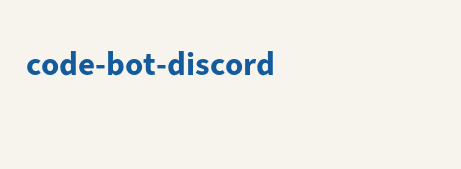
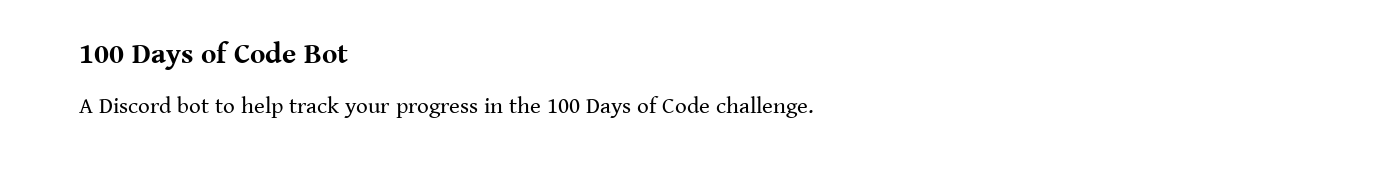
- code-bot-discord
+ 100 Days of Code Bot
+ A Discord bot to help track your progress in the 100 Days of Code challenge.

